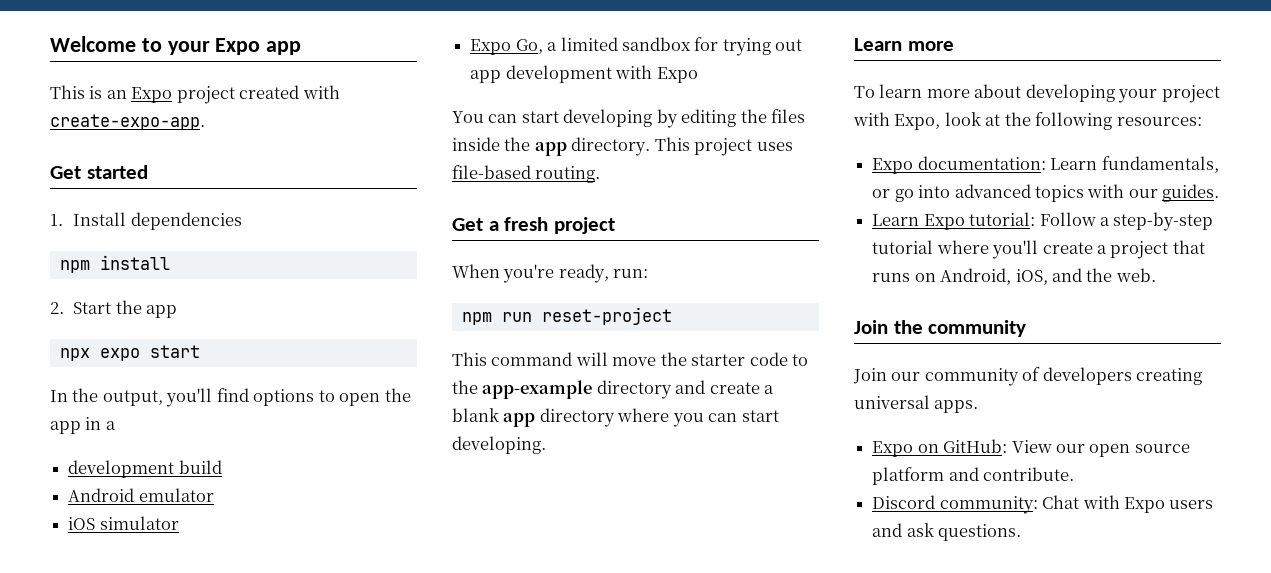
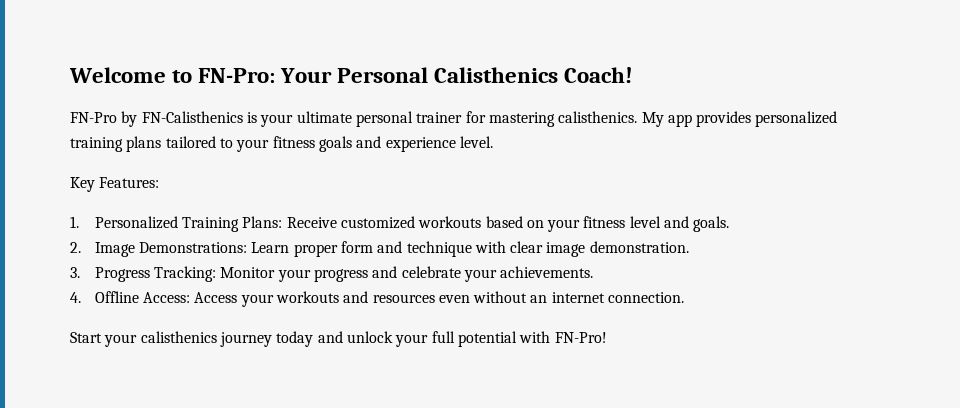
- Welcome to your Expo app
- This is an Expo project created with create-expo-app.
- Get started
- 1. Install dependencies
- npm install
- 2. Start the app
- npx expo start
- In the output, you'll find options to open the app in a
- development build
- Android emulator
- iOS simulator
- Expo Go, a limited sandbox for trying out app development with Expo
- You can start developing by editing the files inside the app directory. This project uses file-based routing.
- Get a fresh project
- When you're ready, run:
- npm run reset-project
- This command will move the starter code to the app-example directory and create a blank app directory where you can start developing.
- Learn more
- To learn more about developing your project with Expo, look at the following resources:
- Expo documentation: Learn fundamentals, or go into advanced topics with our guides.
- Learn Expo tutorial: Follow a step-by-step tutorial where you'll create a project that runs on Android, iOS, and the web.
- Join the community
- Join our community of developers creating universal apps.
- Expo on GitHub: View our open source platform and contribute.
- Discord community: Chat with Expo users and ask questions.
+ Welcome to FN-Pro: Your Personal Calisthenics Coach!
+ FN-Pro by FN-Calisthenics is your ultimate personal trainer for mastering calisthenics. My app provides personalized training plans tailored to your fitness goals and experience level.
+ Key Features:
+ 1. Personalized Training Plans: Receive customized workouts based on your fitness level and goals.
+ 2. Image Demonstrations: Learn proper form and technique with clear image demonstration.
+ 3. Progress Tracking: Monitor your progress and celebrate your achievements.
+ 4. Offline Access: Access your workouts and resources even without an internet connection.
+ Start your calisthenics journey today and unlock your full potential with FN-Pro!

